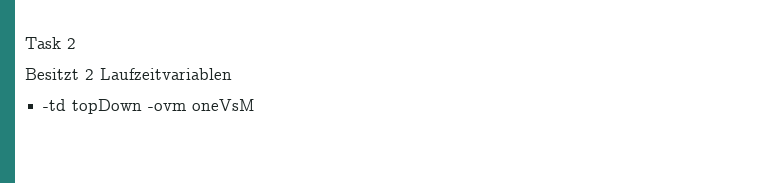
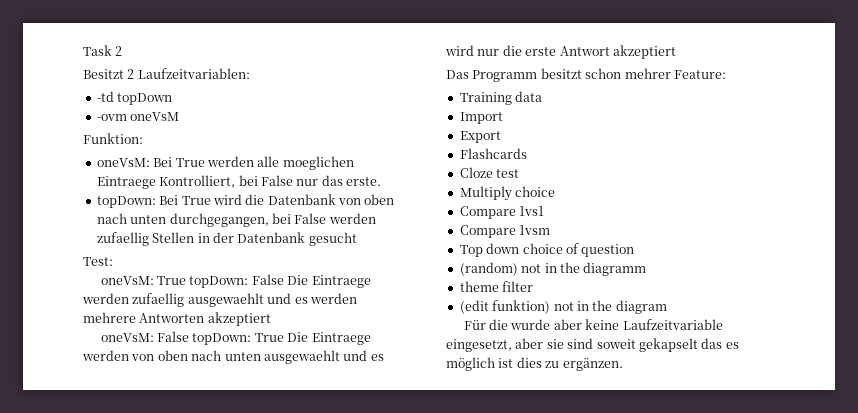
- Besitzt 2 Laufzeitvariablen
+ Besitzt 2 Laufzeitvariablen:
- -td topDown -ovm oneVsM
+ -td topDown
+ -ovm oneVsM
+ Funktion:
+ oneVsM: Bei True werden alle moeglichen Eintraege Kontrolliert, bei False nur das erste.
+ topDown: Bei True wird die Datenbank von oben nach unten durchgegangen, bei False werden zufaellig Stellen in der Datenbank gesucht
+ Test:
+ oneVsM: True topDown: False Die Eintraege werden zufaellig ausgewaehlt und es werden mehrere Antworten akzeptiert
+ oneVsM: False topDown: True Die Eintraege werden von oben nach unten ausgewaehlt und es wird nur die erste Antwort akzeptiert
+ Das Programm besitzt schon mehrer Feature:
+ Training data
+ Import
+ Export
+ Flashcards
+ Cloze test
+ Multiply choice
+ Compare 1vs1
+ Compare 1vsm
+ Top down choice of question
+ (random) not in the diagramm
+ theme filter
+ (edit funktion) not in the diagram
+ Für die wurde aber keine Laufzeitvariable eingesetzt, aber sie sind soweit gekapselt das es möglich ist dies zu ergänzen.

